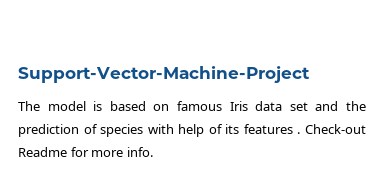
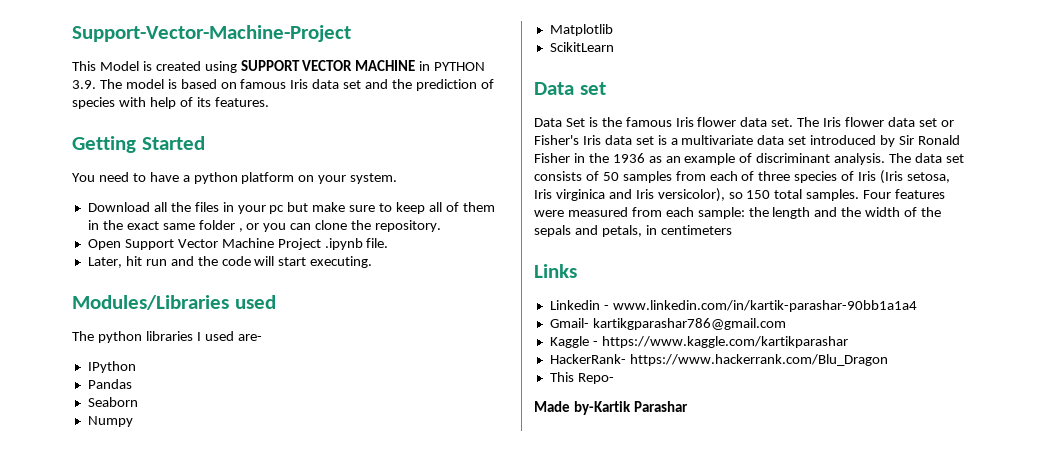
- The model is based on famous Iris data set and the prediction of species with help of its features . Check-out Readme for more info.
+ This Model is created using SUPPORT VECTOR MACHINE in PYTHON 3.9. The model is based on famous Iris data set and the prediction of species with help of its features.
+ Getting Started
+ You need to have a python platform on your system.
+ Download all the files in your pc but make sure to keep all of them in the exact same folder , or you can clone the repository.
+ Open Support Vector Machine Project .ipynb file.
+ Later, hit run and the code will start executing.
+ Modules/Libraries used
+ The python libraries I used are-
+ IPython
+ Pandas
+ Seaborn
+ Numpy
+ Matplotlib
+ ScikitLearn
+ Data set
+ Data Set is the famous Iris flower data set. The Iris flower data set or Fisher's Iris data set is a multivariate data set introduced by Sir Ronald Fisher in the 1936 as an example of discriminant analysis. The data set consists of 50 samples from each of three species of Iris (Iris setosa, Iris virginica and Iris versicolor), so 150 total samples. Four features were measured from each sample: the length and the width of the sepals and petals, in centimeters
+ Links
+ Linkedin - www.linkedin.com/in/kartik-parashar-90bb1a1a4
+ Gmail- kartikgparashar786@gmail.com
+ Kaggle - https://www.kaggle.com/kartikparashar
+ HackerRank- https://www.hackerrank.com/Blu_Dragon
+ This Repo-
+ Made by-Kartik Parashar

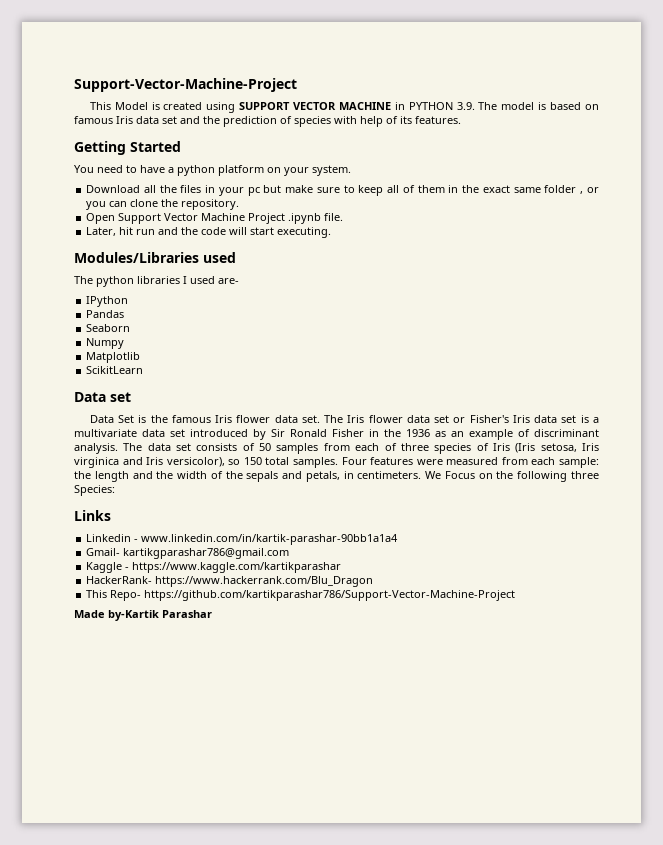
- Four features were measured from each sample: the length and the width of the sepals and petals, in centimeters
+ Four features were measured from each sample: the length and the width of the sepals and petals, in centimeters. We Focus on the following three Species:
- This Repo-
+ This Repo- https://github.com/kartikparashar786/Support-Vector-Machine-Project

